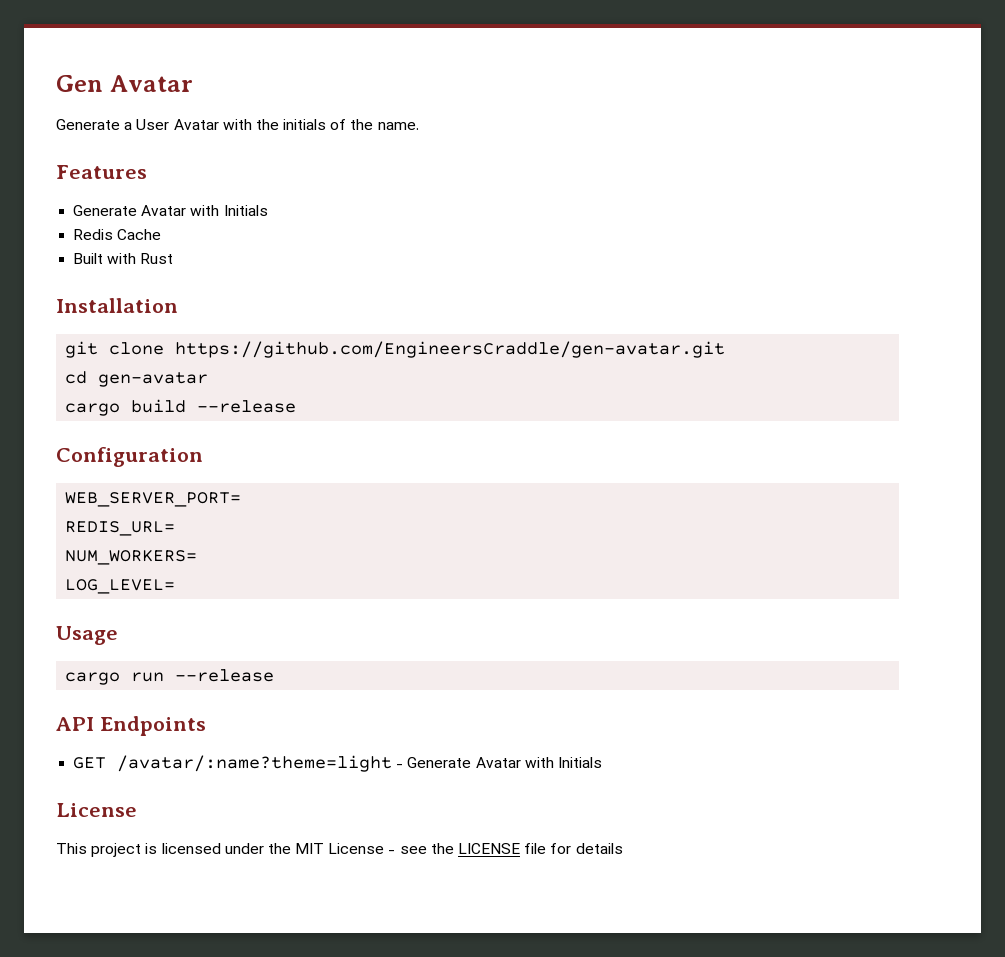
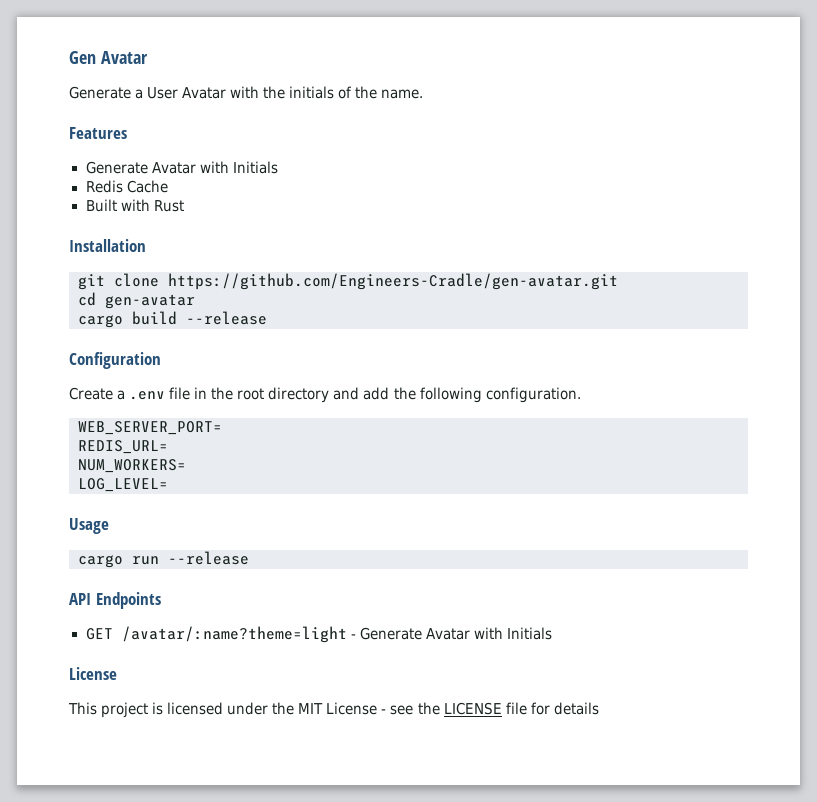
- git clone https://github.com/EngineersCraddle/gen-avatar.git
+ git clone https://github.com/Engineers-Cradle/gen-avatar.git
+ Create a .env file in the root directory and add the following configuration.

